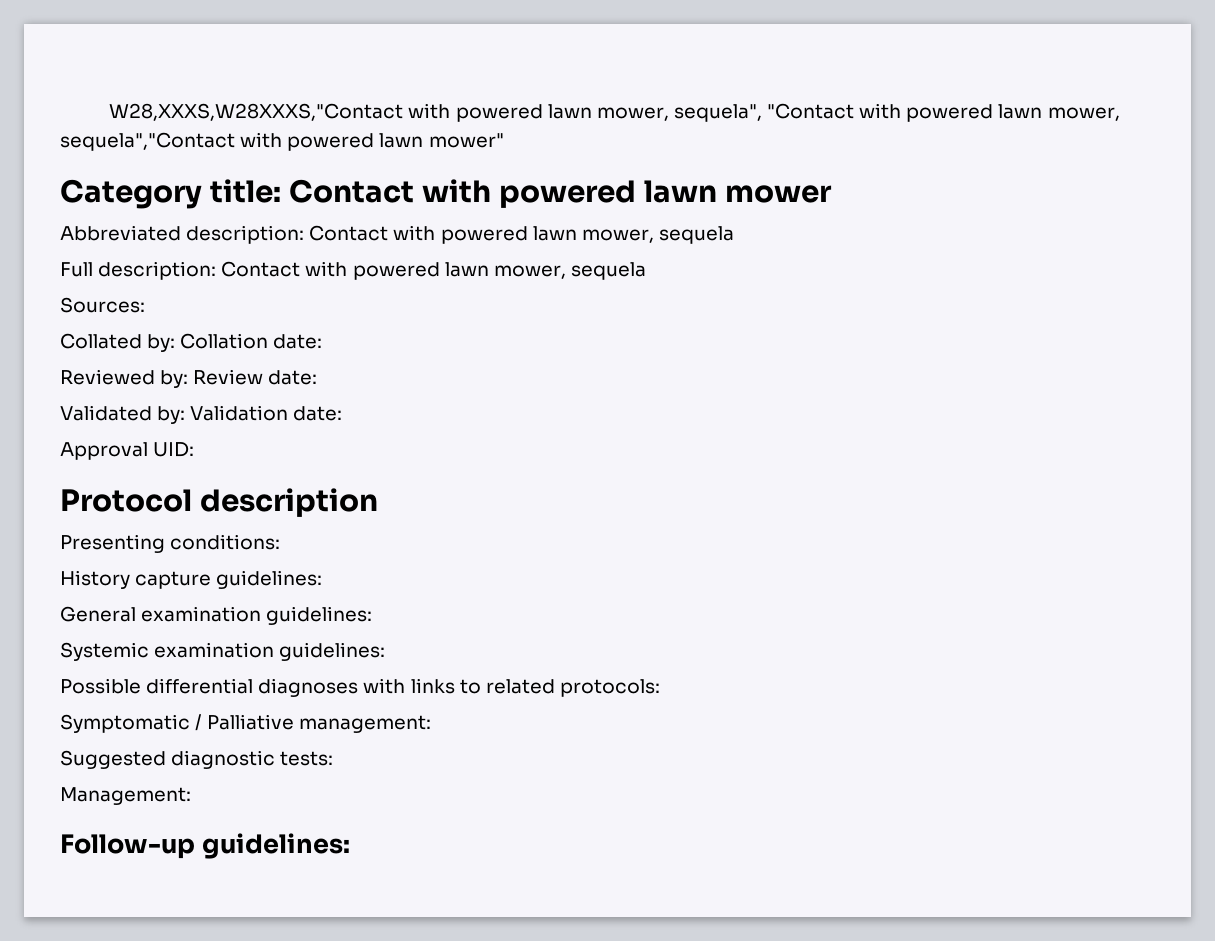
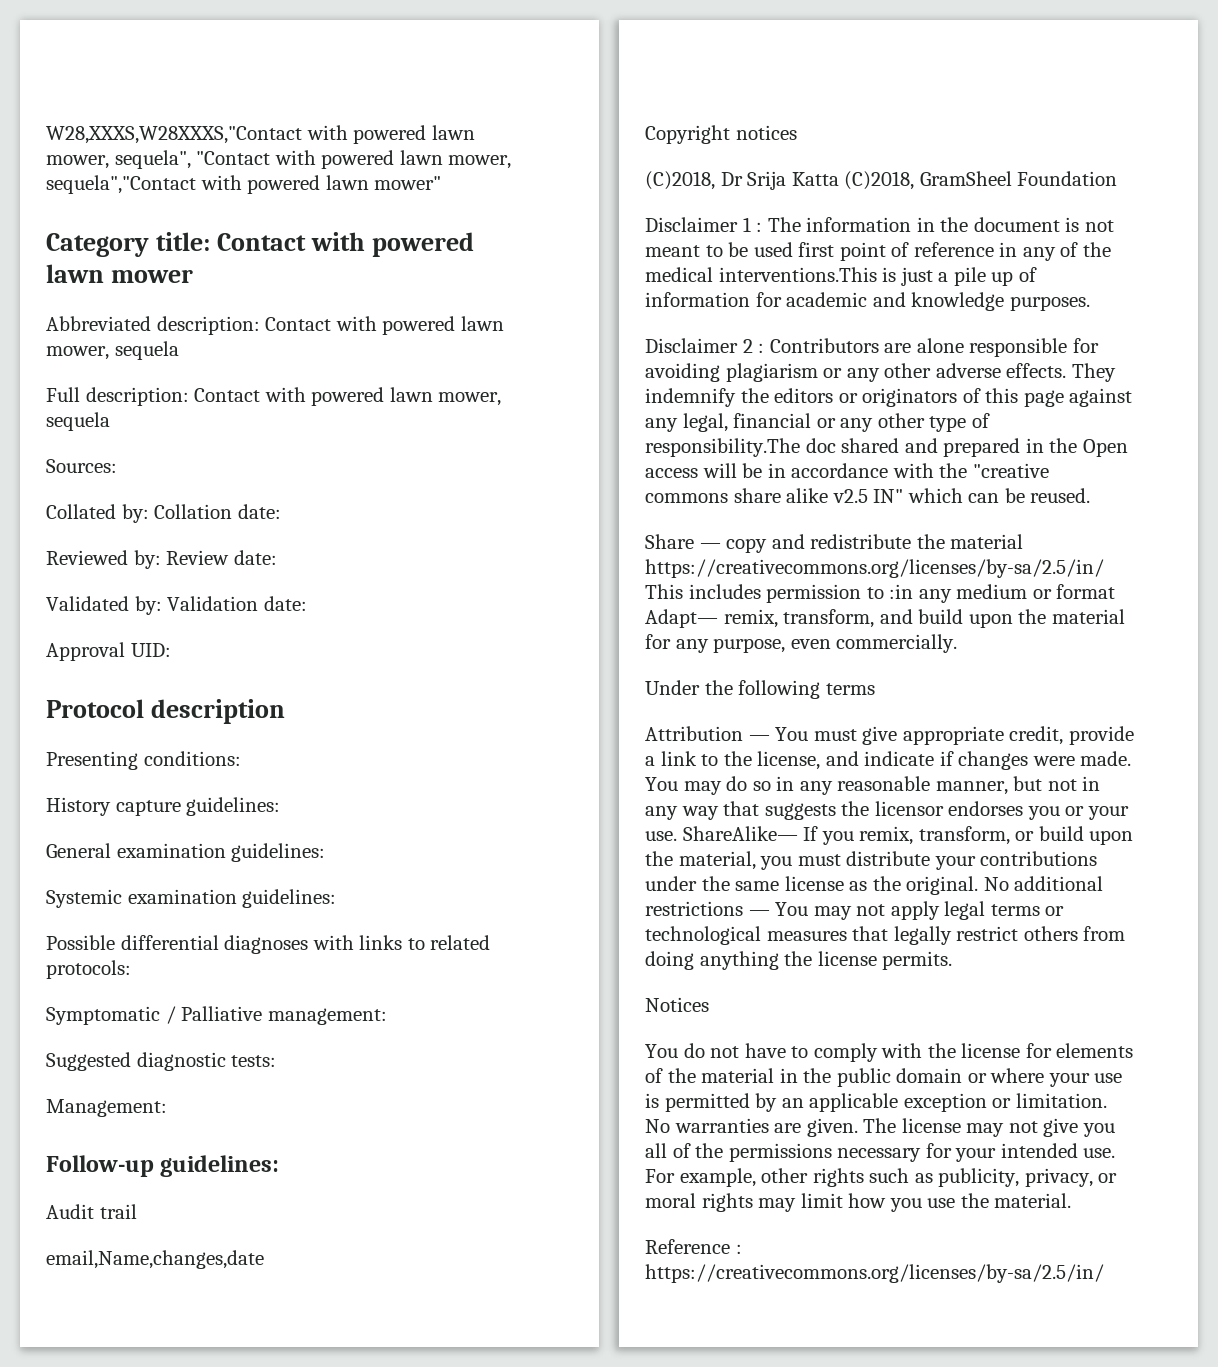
+ Audit trail
+ email,Name,changes,date
+ Copyright notices
+ (C)2018, Dr Srija Katta (C)2018, GramSheel Foundation
+ Disclaimer 1 : The information in the document is not meant to be used first point of reference in any of the medical interventions.This is just a pile up of information for academic and knowledge purposes.
+ Disclaimer 2 : Contributors are alone responsible for avoiding plagiarism or any other adverse effects. They indemnify the editors or originators of this page against any legal, financial or any other type of responsibility.The doc shared and prepared in the Open access will be in accordance with the "creative commons share alike v2.5 IN" which can be reused.
+ Share — copy and redistribute the material https://creativecommons.org/licenses/by-sa/2.5/in/ This includes permission to :in any medium or format Adapt— remix, transform, and build upon the material for any purpose, even commercially.
+ Under the following terms
+ Attribution — You must give appropriate credit, provide a link to the license, and indicate if changes were made. You may do so in any reasonable manner, but not in any way that suggests the licensor endorses you or your use. ShareAlike— If you remix, transform, or build upon the material, you must distribute your contributions under the same license as the original. No additional restrictions — You may not apply legal terms or technological measures that legally restrict others from doing anything the license permits.
+ Notices
+ You do not have to comply with the license for elements of the material in the public domain or where your use is permitted by an applicable exception or limitation. No warranties are given. The license may not give you all of the permissions necessary for your intended use. For example, other rights such as publicity, privacy, or moral rights may limit how you use the material.
+ Reference : https://creativecommons.org/licenses/by-sa/2.5/in/

